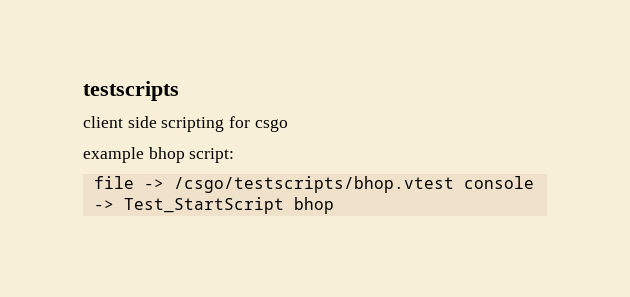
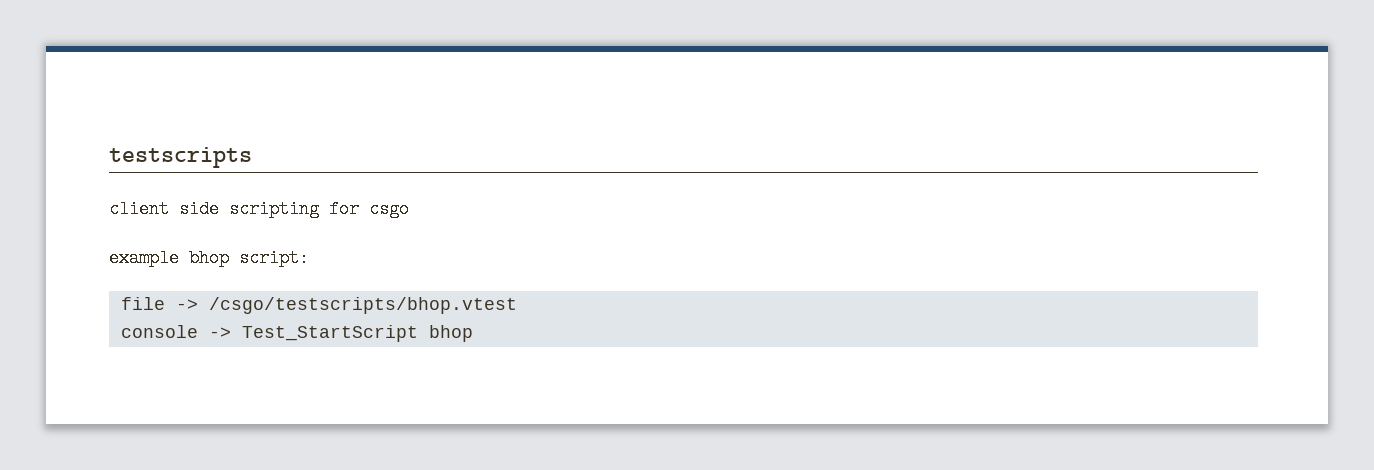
- file -> /csgo/testscripts/bhop.vtest console -> Test_StartScript bhop
+ file -> /csgo/testscripts/bhop.vtest
+ console -> Test_StartScript bhop

